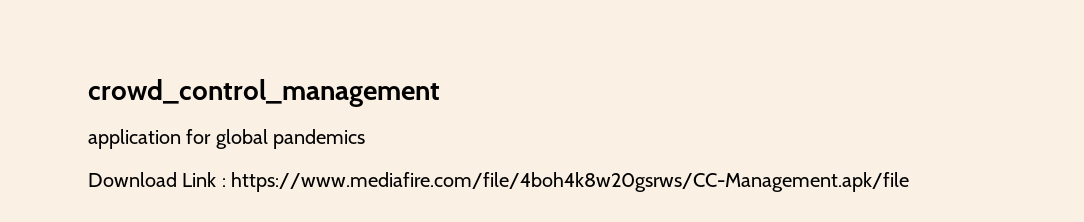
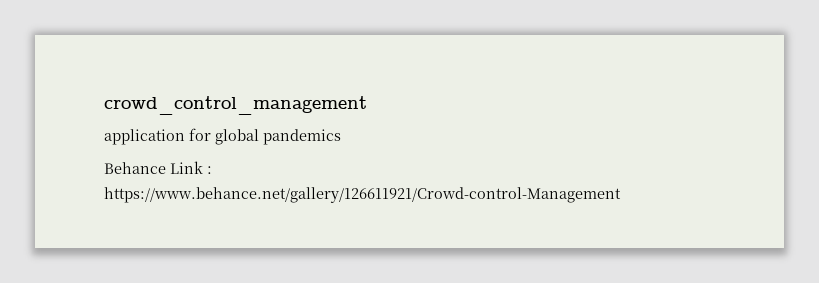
- Download Link : https://www.mediafire.com/file/4boh4k8w20gsrws/CC-Management.apk/file
+ Behance Link : https://www.behance.net/gallery/126611921/Crowd-control-Management

